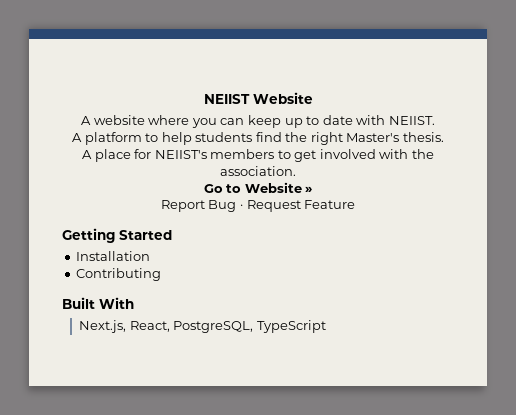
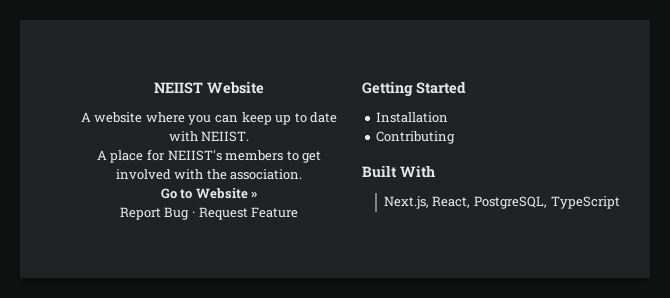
- A platform to help students find the right Master's thesis.

